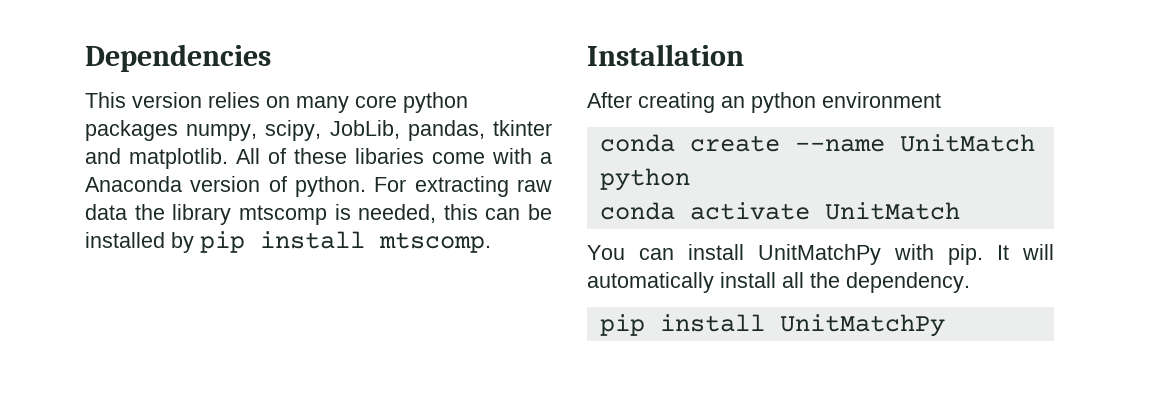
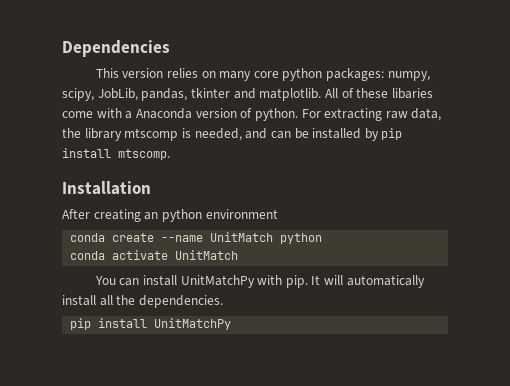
- This version relies on many core python packages numpy, scipy, JobLib, pandas, tkinter and matplotlib.
+ This version relies on many core python packages: numpy, scipy, JobLib, pandas, tkinter and matplotlib.
- For extracting raw data the library mtscomp is needed, this can be installed by pip install mtscomp.
+ For extracting raw data, the library mtscomp is needed, and can be installed by pip install mtscomp.
- It will automatically install all the dependency.
+ It will automatically install all the dependencies.

